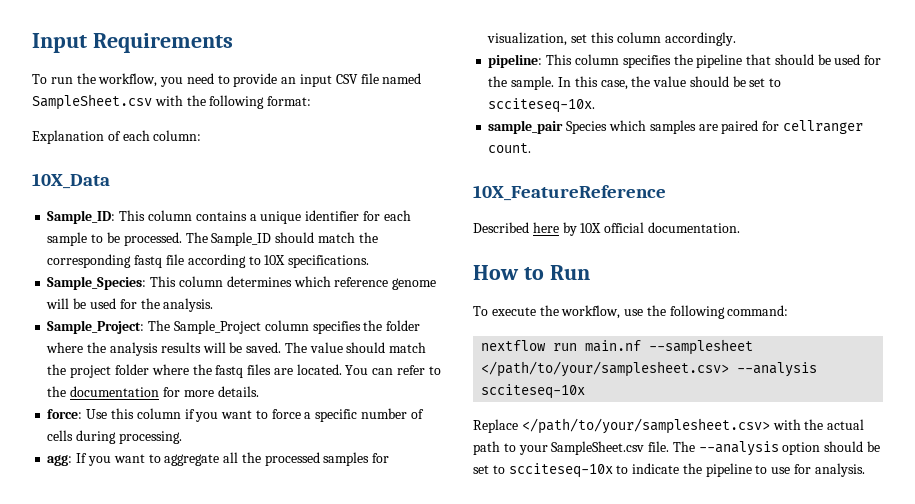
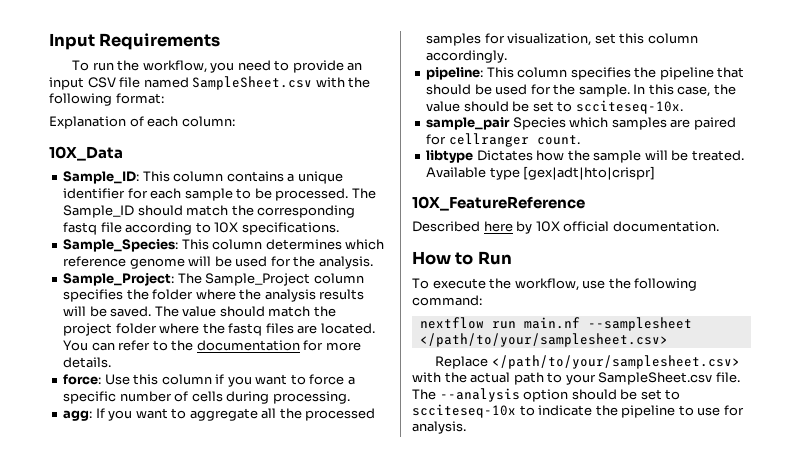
+ libtype Dictates how the sample will be treated. Available type [gex|adt|hto|crispr]
- nextflow run main.nf --samplesheet </path/to/your/samplesheet.csv> --analysis scciteseq-10x
+ nextflow run main.nf --samplesheet </path/to/your/samplesheet.csv>

